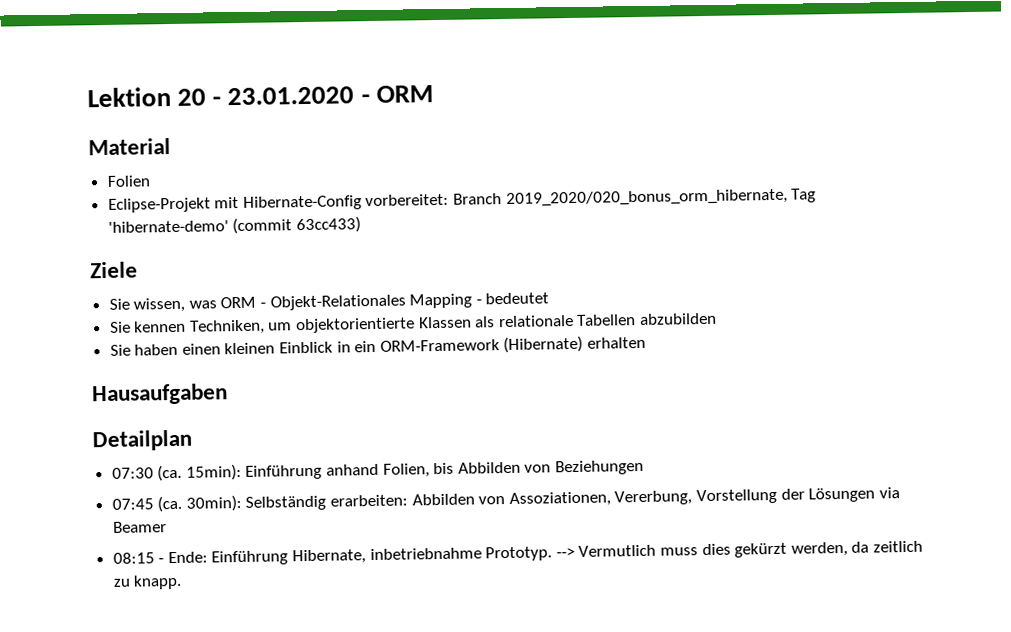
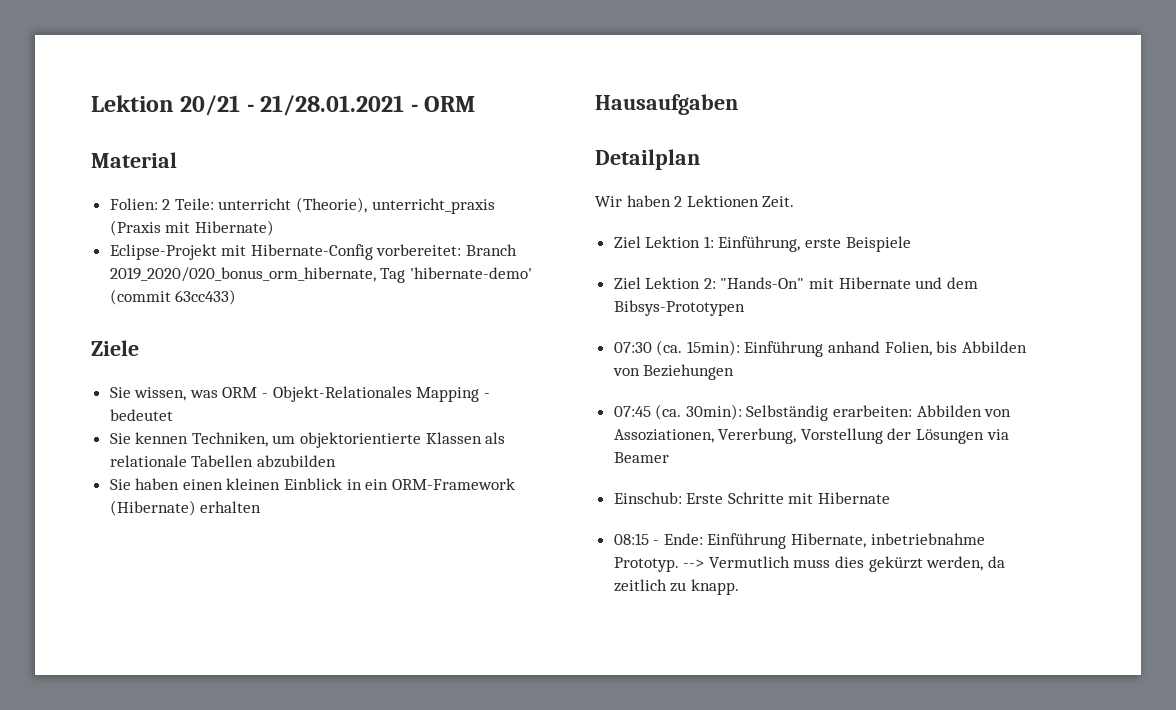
- Lektion 20 - 23.01.2020 - ORM
+ Lektion 20/21 - 21/28.01.2021 - ORM
- Folien
+ Folien: 2 Teile: unterricht (Theorie), unterricht_praxis (Praxis mit Hibernate)
+ Wir haben 2 Lektionen Zeit.
+ Ziel Lektion 1: Einführung, erste Beispiele
+ Ziel Lektion 2: "Hands-On" mit Hibernate und dem Bibsys-Prototypen
+ Einschub: Erste Schritte mit Hibernate

